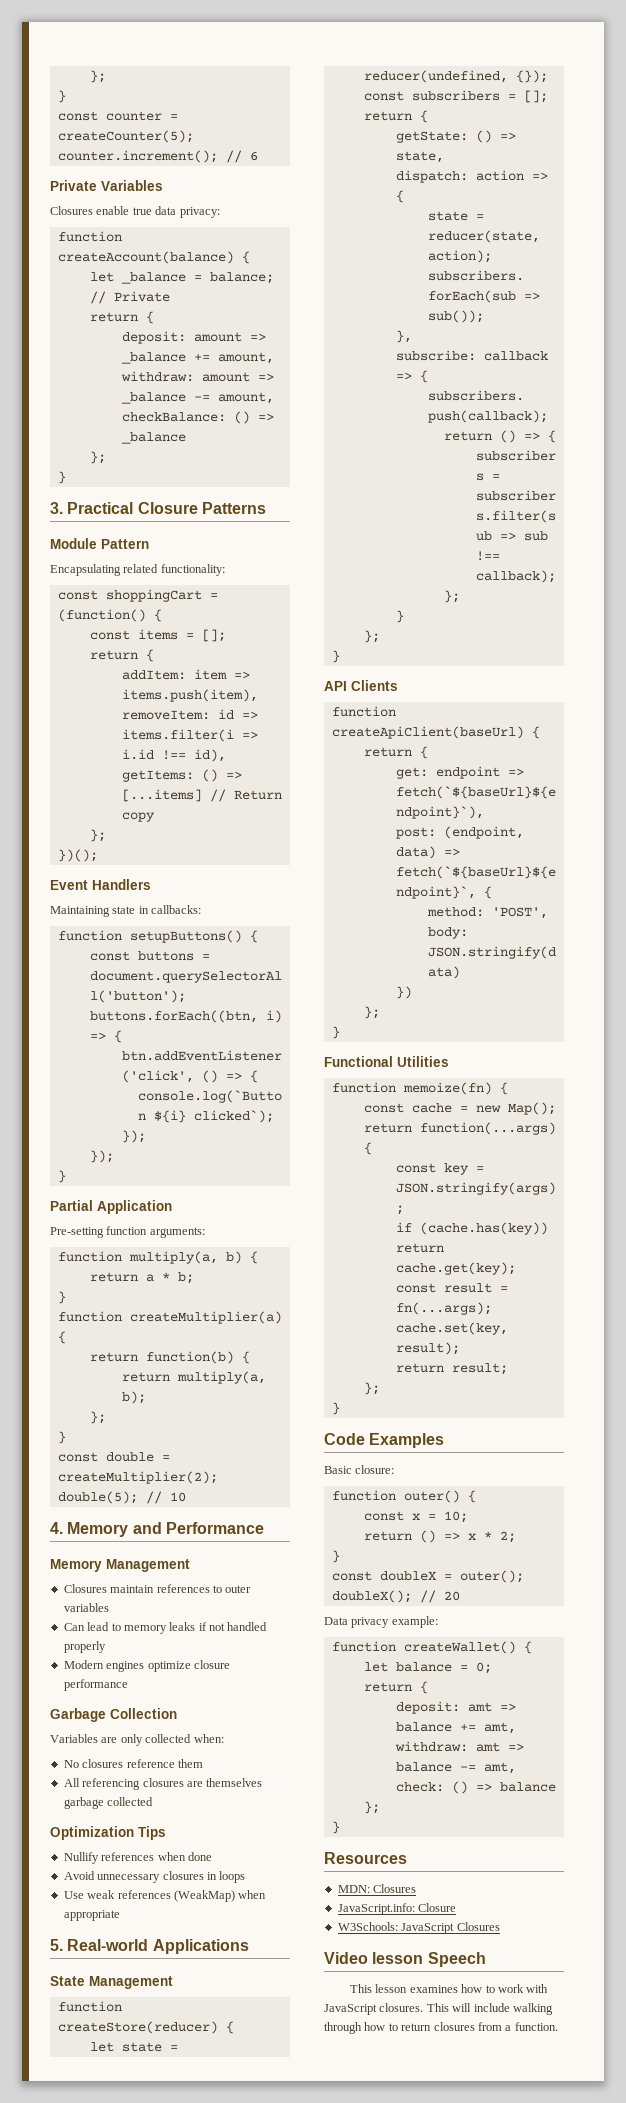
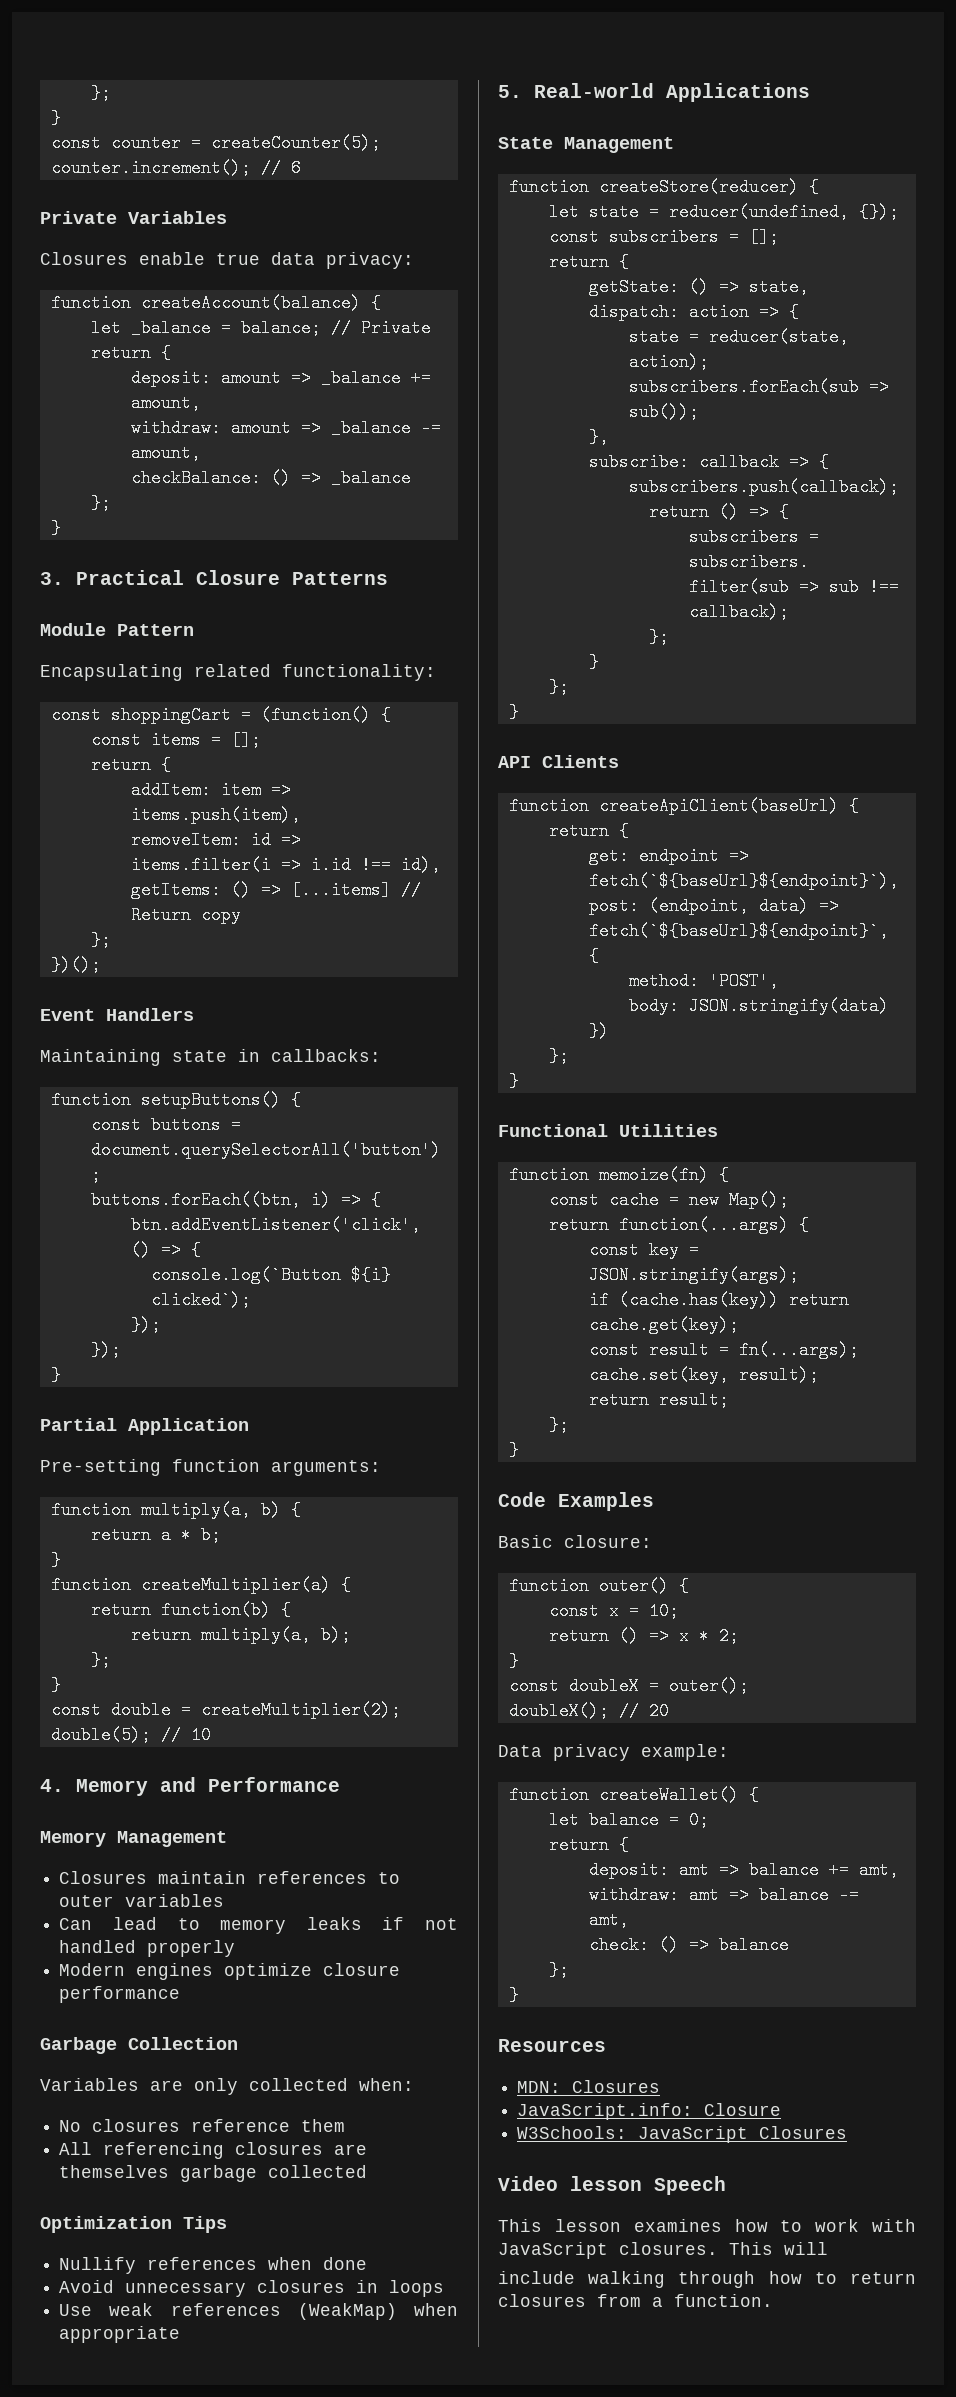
- This will include walking through how to return closures from a function.
+ This will
+ include walking through how to return closures from a function.

